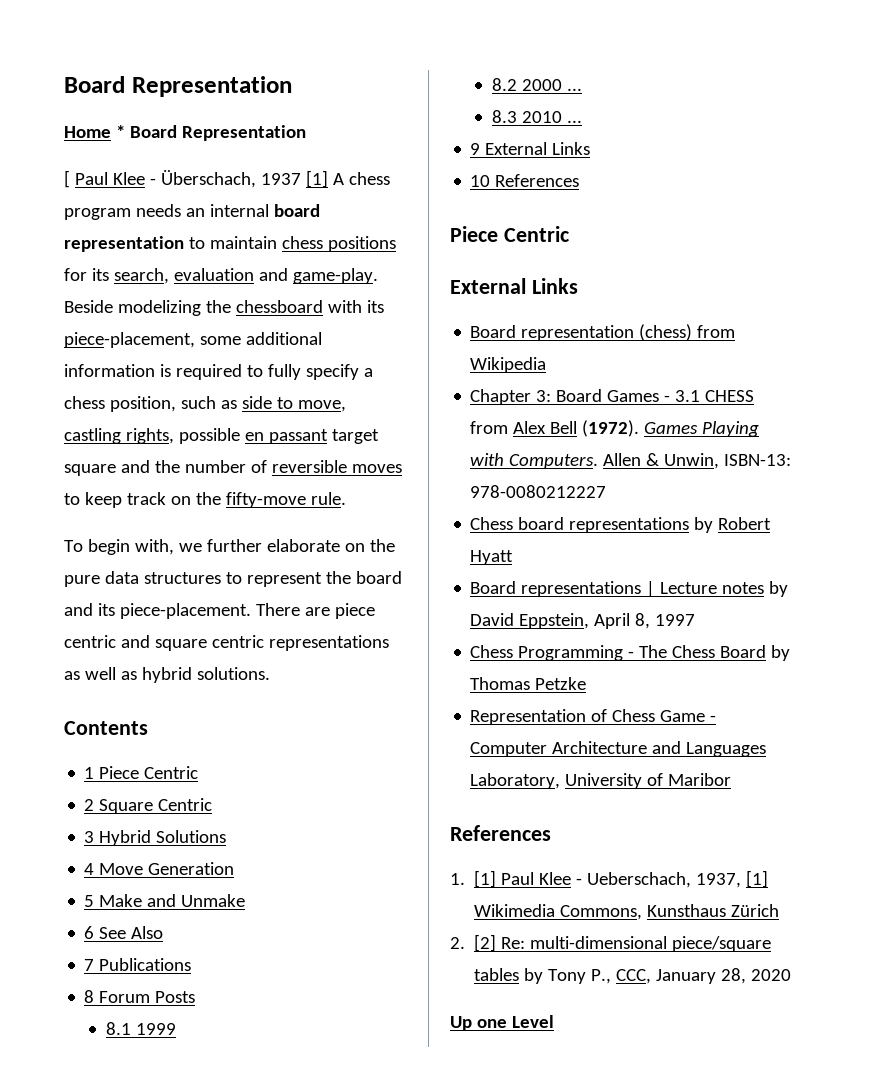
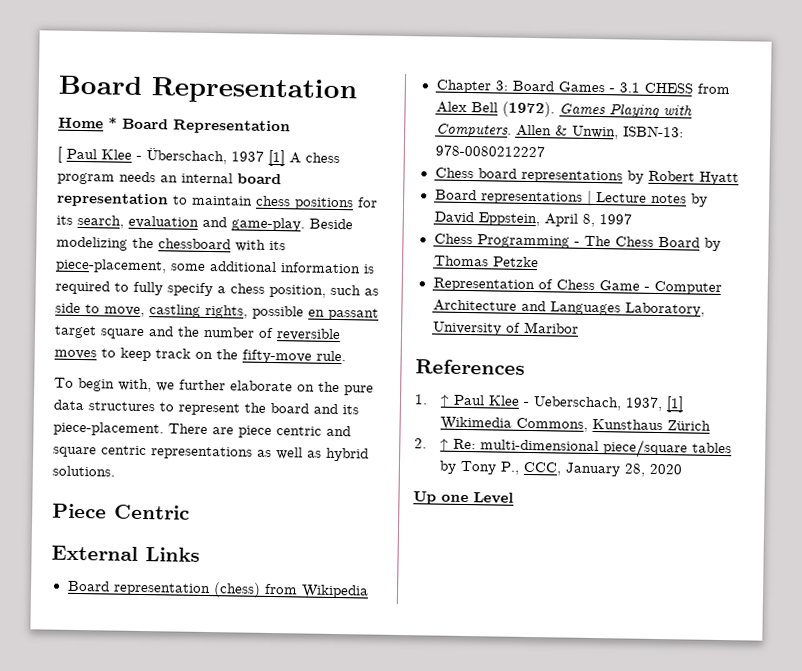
- Contents
- 1 Piece Centric
- 2 Square Centric
- 3 Hybrid Solutions
- 4 Move Generation
- 5 Make and Unmake
- 6 See Also
- 7 Publications
- 8 Forum Posts
- 8.1 1999
- 8.2 2000 ...
- 8.3 2010 ...
- 9 External Links
- 10 References
- 1. [1] Paul Klee - Ueberschach, 1937, [1] Wikimedia Commons, Kunsthaus Zürich
+ 1. ↑ Paul Klee - Ueberschach, 1937, [1] Wikimedia Commons, Kunsthaus Zürich
- 2. [2] Re: multi-dimensional piece/square tables by Tony P., CCC, January 28, 2020
+ 2. ↑ Re: multi-dimensional piece/square tables by Tony P., CCC, January 28, 2020

